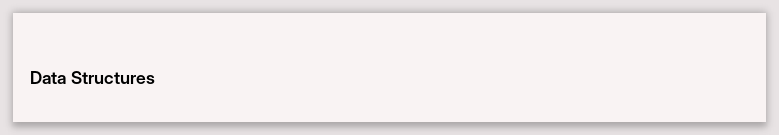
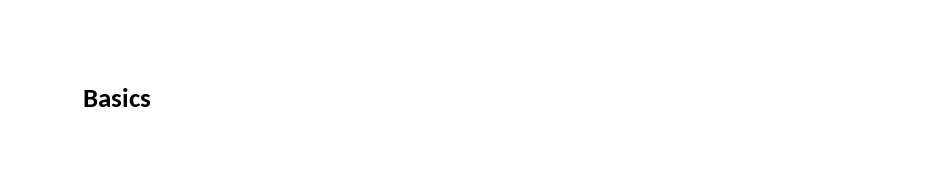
- Data Structures
+ Basics

